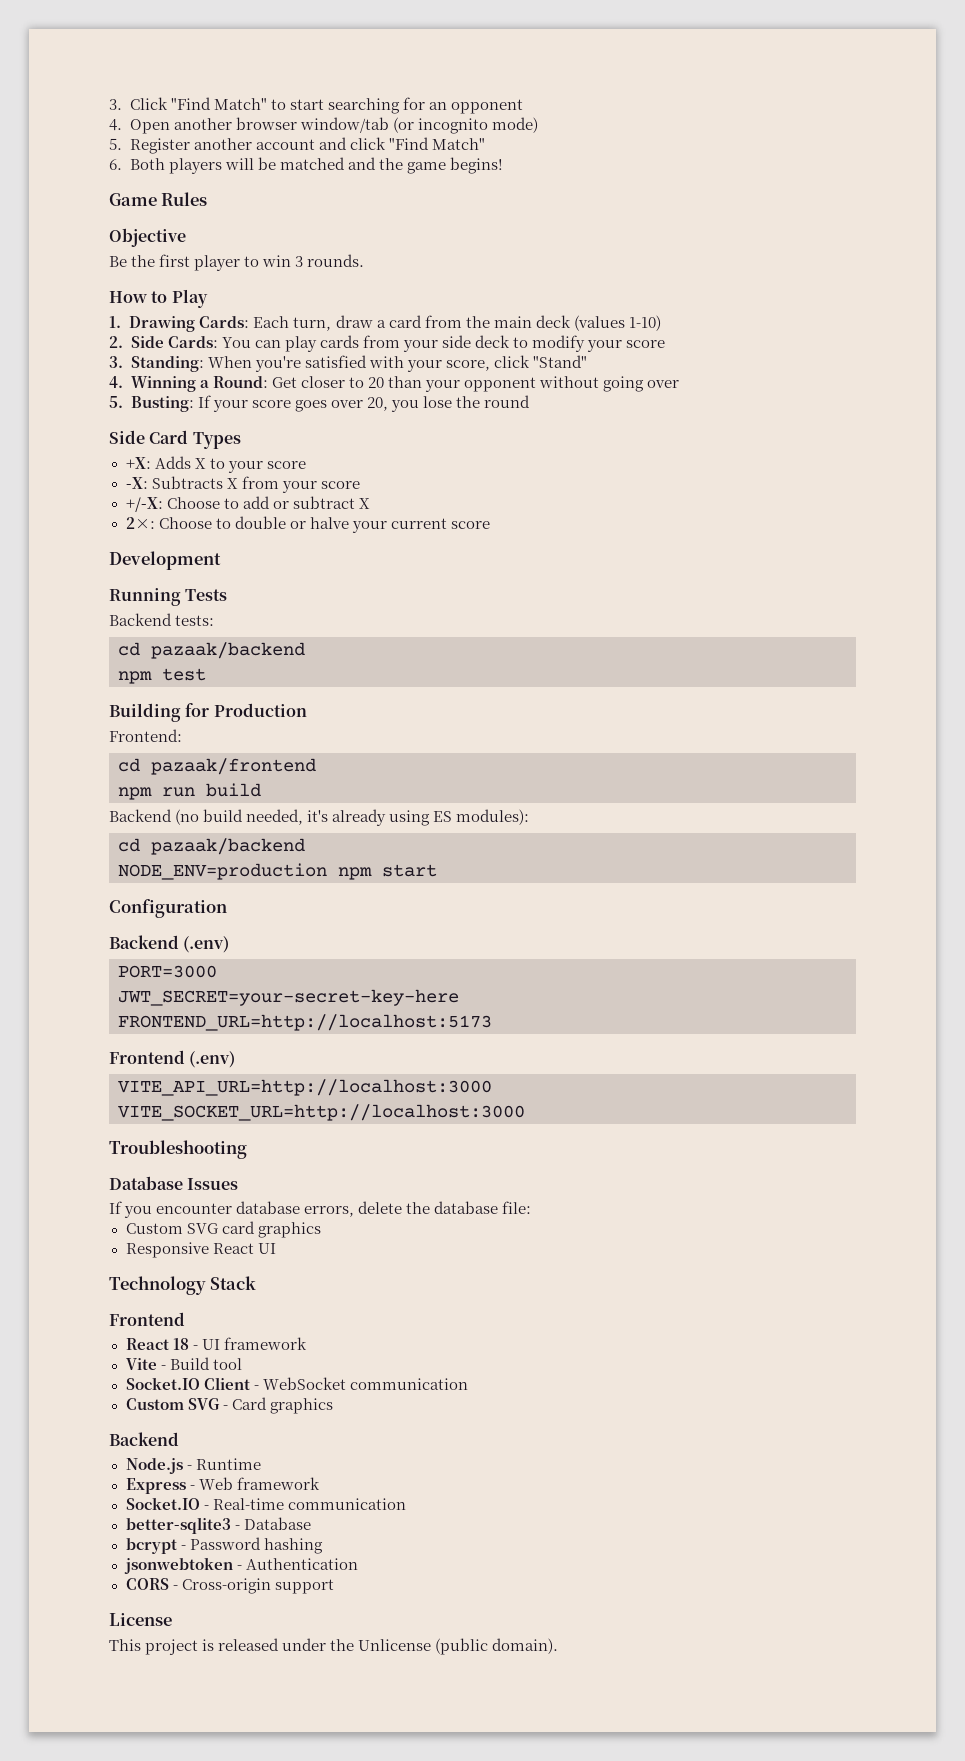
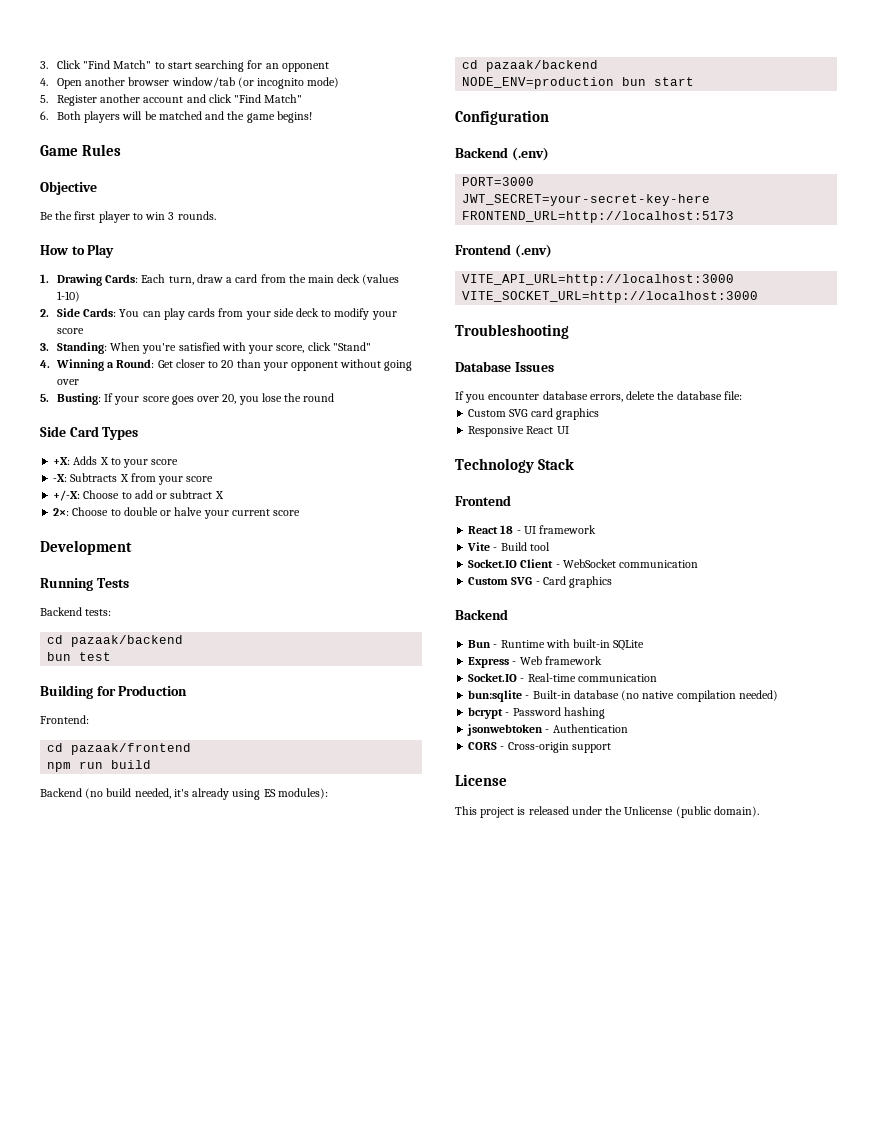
- npm test
+ bun test
- NODE_ENV=production npm start
+ NODE_ENV=production bun start
- Node.js - Runtime
+ Bun - Runtime with built-in SQLite
- better-sqlite3 - Database
+ bun:sqlite - Built-in database (no native compilation needed)

